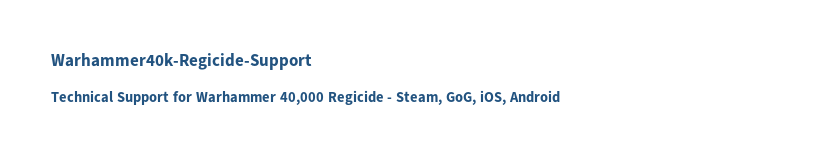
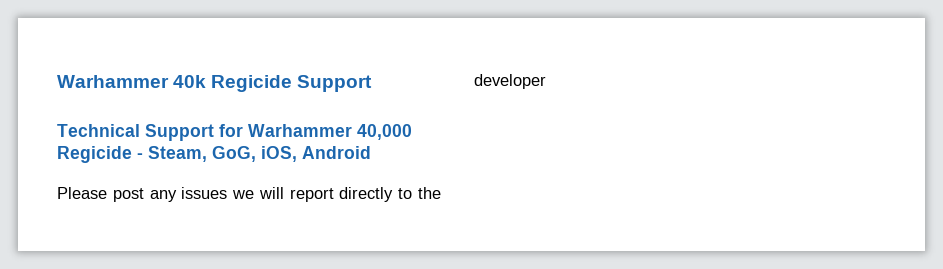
- Warhammer40k-Regicide-Support
+ Warhammer 40k Regicide Support
+ Please post any issues we will report directly to the developer

